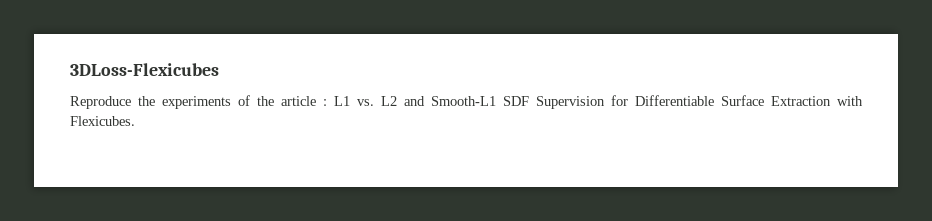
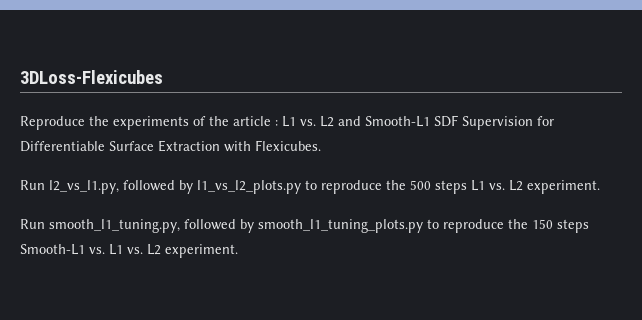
+ Run l2_vs_l1.py, followed by l1_vs_l2_plots.py to reproduce the 500 steps L1 vs. L2 experiment.
+ Run smooth_l1_tuning.py, followed by smooth_l1_tuning_plots.py to reproduce the 150 steps Smooth-L1 vs. L1 vs. L2 experiment.

